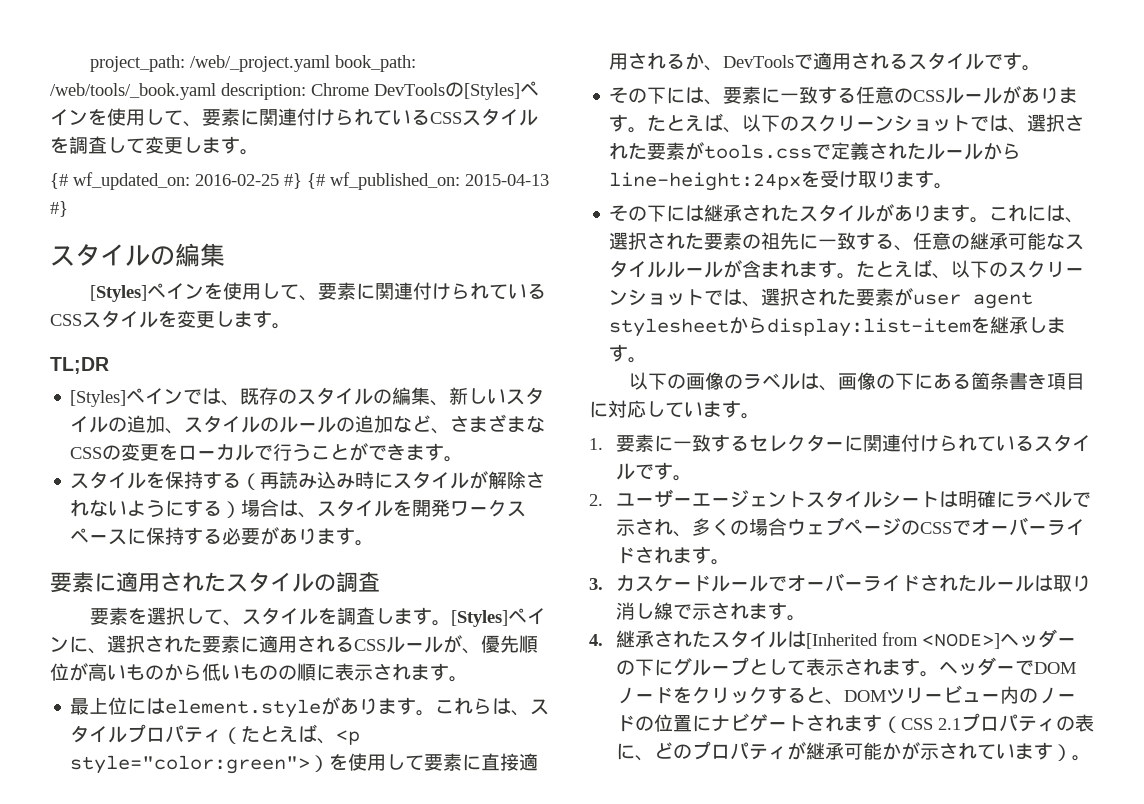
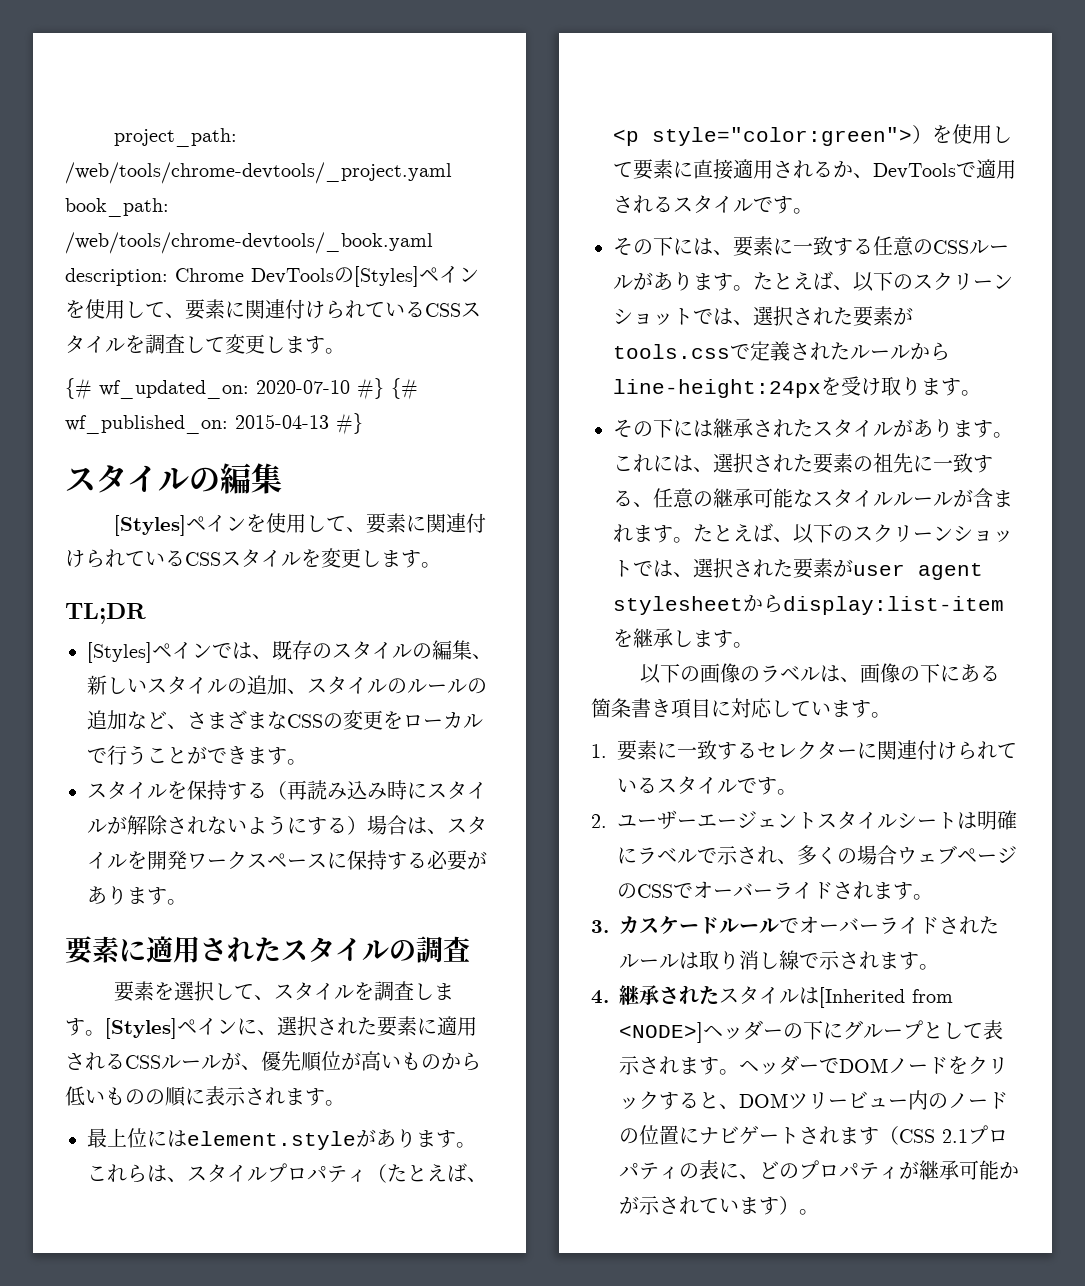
- project_path: /web/_project.yaml book_path: /web/tools/_book.yaml description: Chrome DevToolsの[Styles]ペインを使用して、要素に関連付けられているCSSスタイルを調査して変更します。
+ project_path: /web/tools/chrome-devtools/_project.yaml book_path: /web/tools/chrome-devtools/_book.yaml description: Chrome DevToolsの[Styles]ペインを使用して、要素に関連付けられているCSSスタイルを調査して変更します。
- {# wf_updated_on: 2016-02-25 #} {# wf_published_on: 2015-04-13 #}
+ {# wf_updated_on: 2020-07-10 #} {# wf_published_on: 2015-04-13 #}

